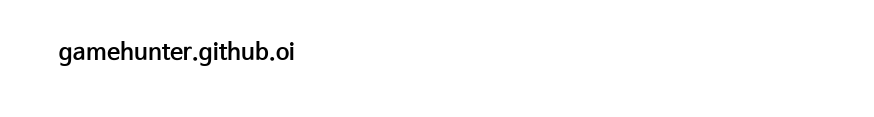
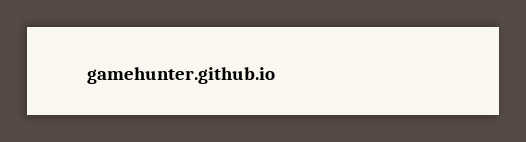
- gamehunter.github.oi
+ gamehunter.github.io

